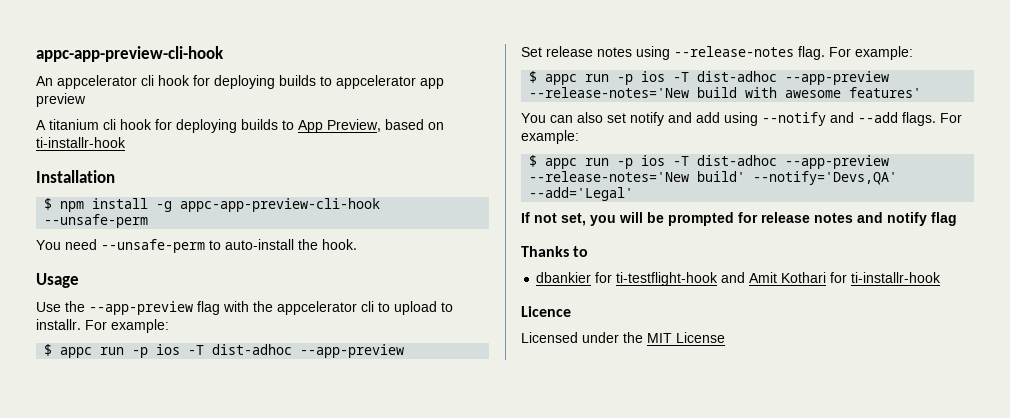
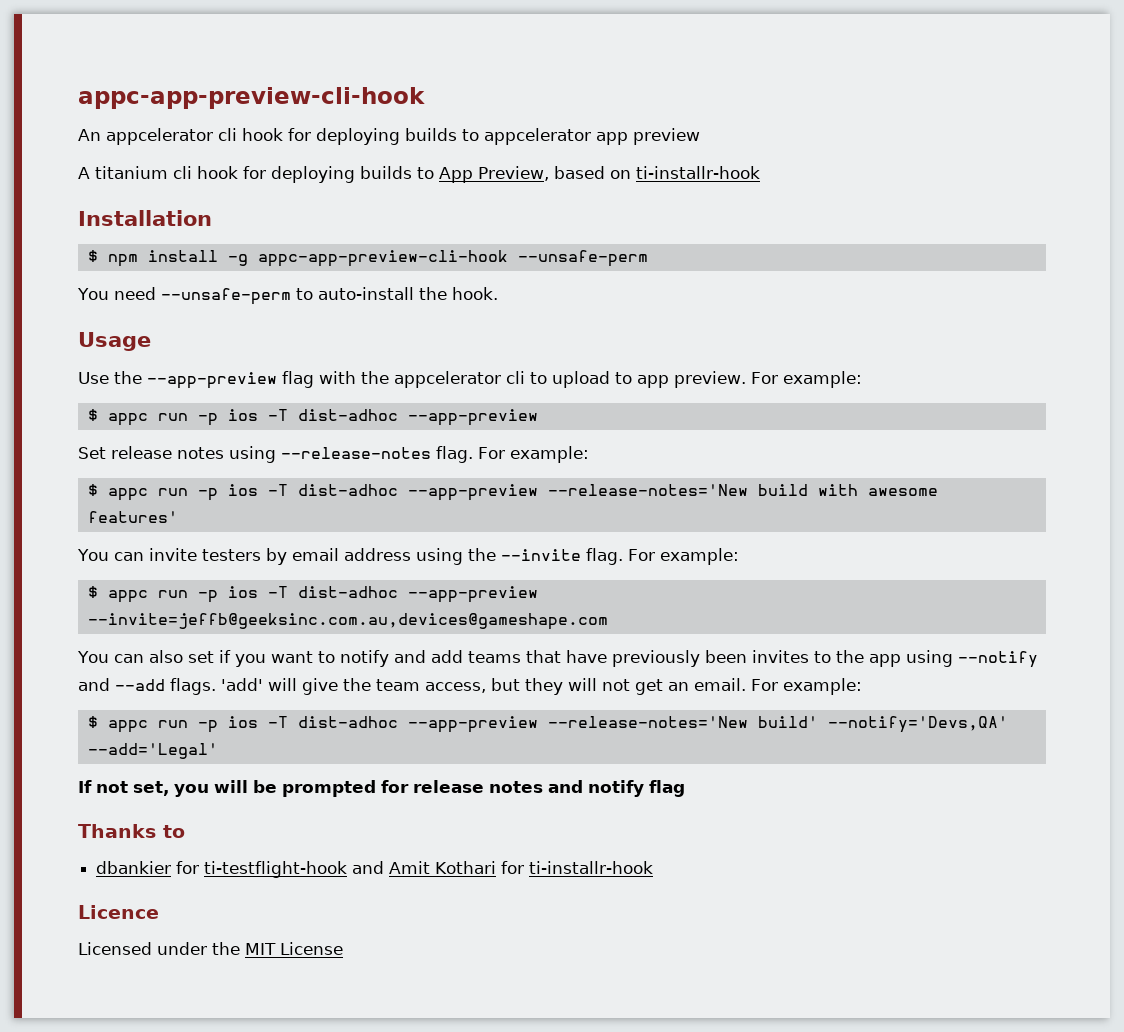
- Use the --app-preview flag with the appcelerator cli to upload to installr.
+ Use the --app-preview flag with the appcelerator cli to upload to app preview.
- You can also set notify and add using --notify and --add flags.
+ You can invite testers by email address using the --invite flag. For example:
+ $ appc run -p ios -T dist-adhoc --app-preview --invite=jeffb@geeksinc.com.au,devices@gameshape.com
+ You can also set if you want to notify and add teams that have previously been invites to the app using --notify and --add flags.
+ 'add' will give the team access, but they will not get an email.

